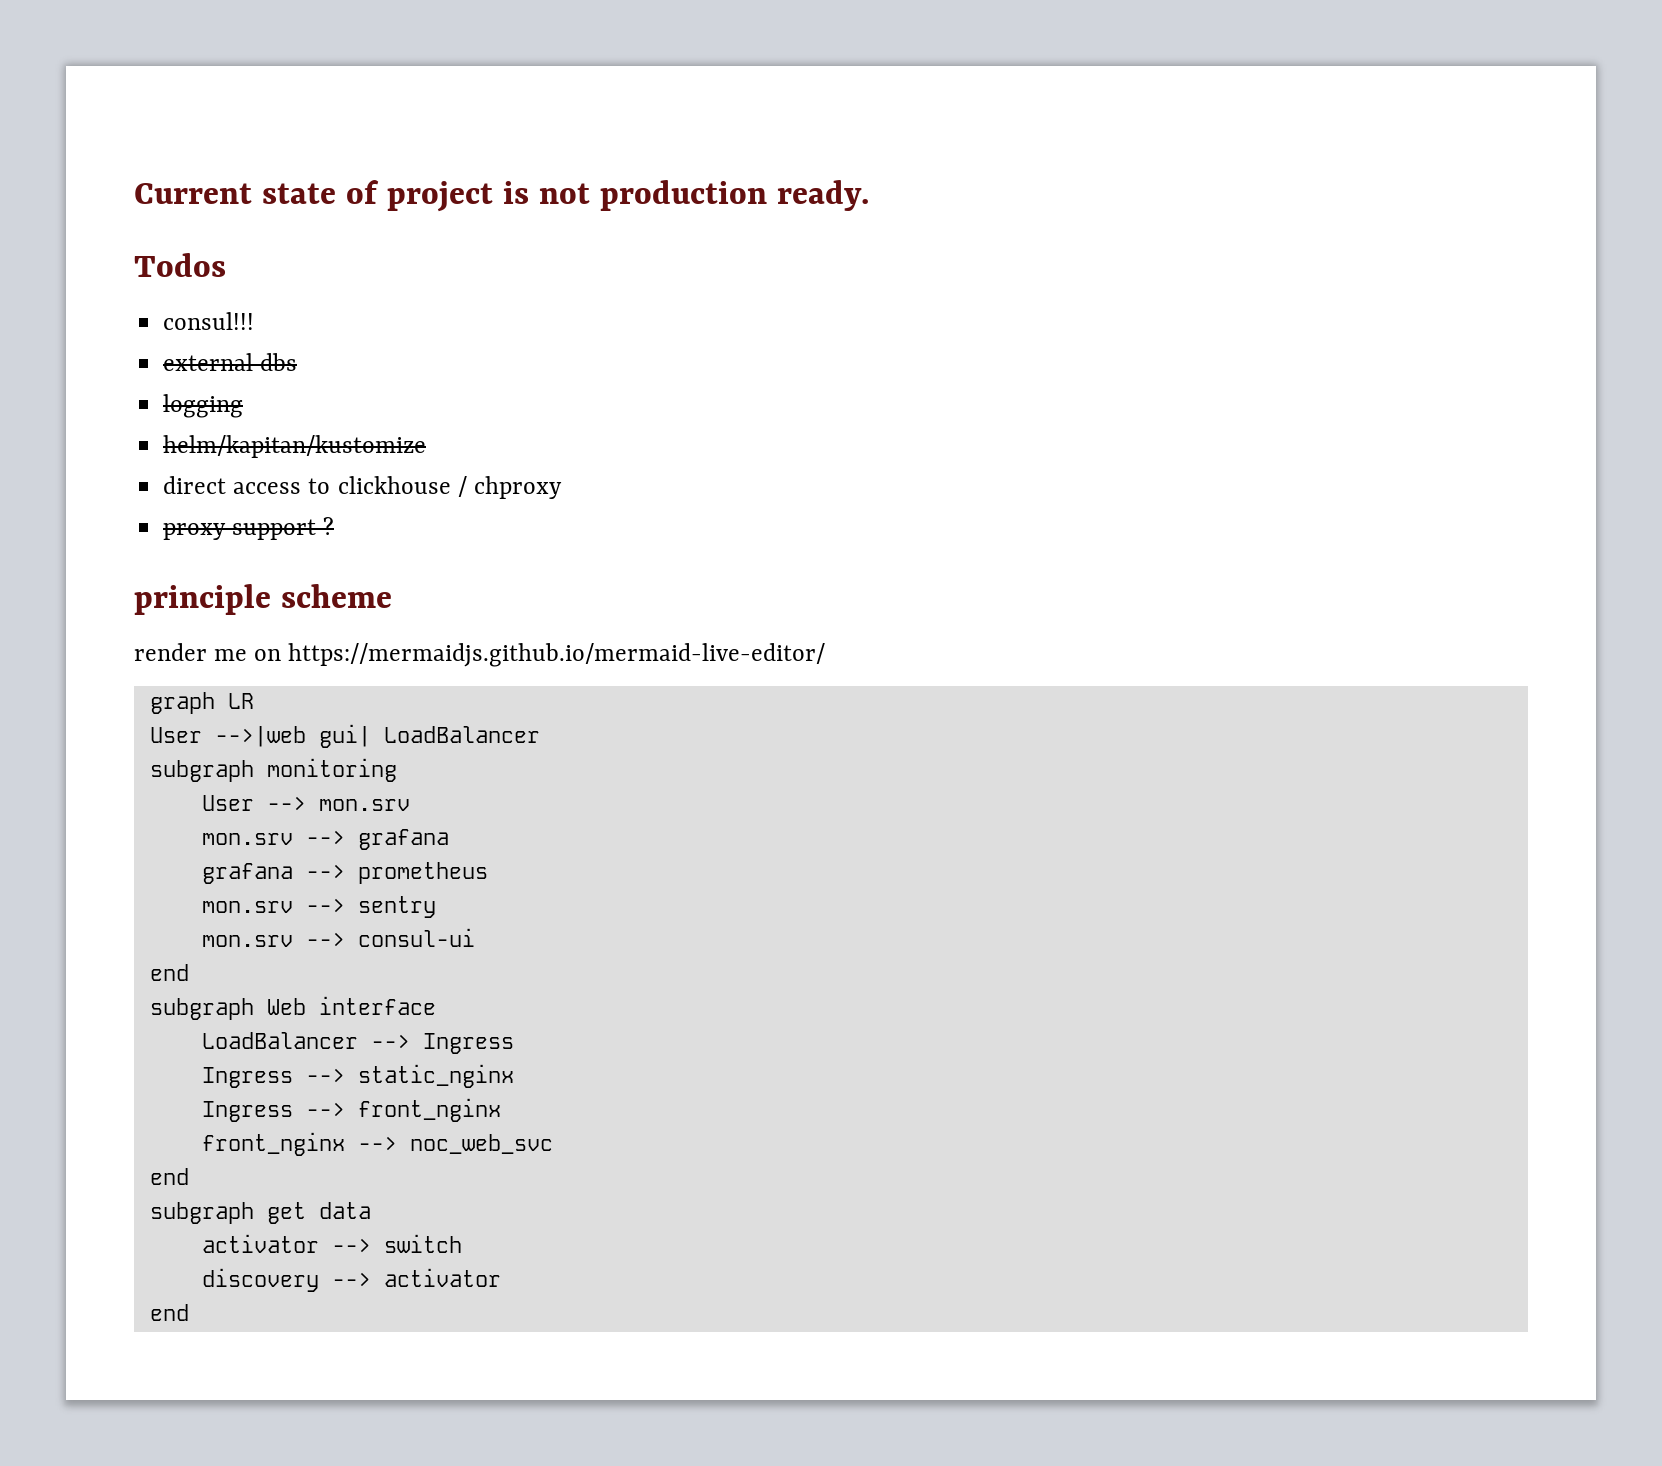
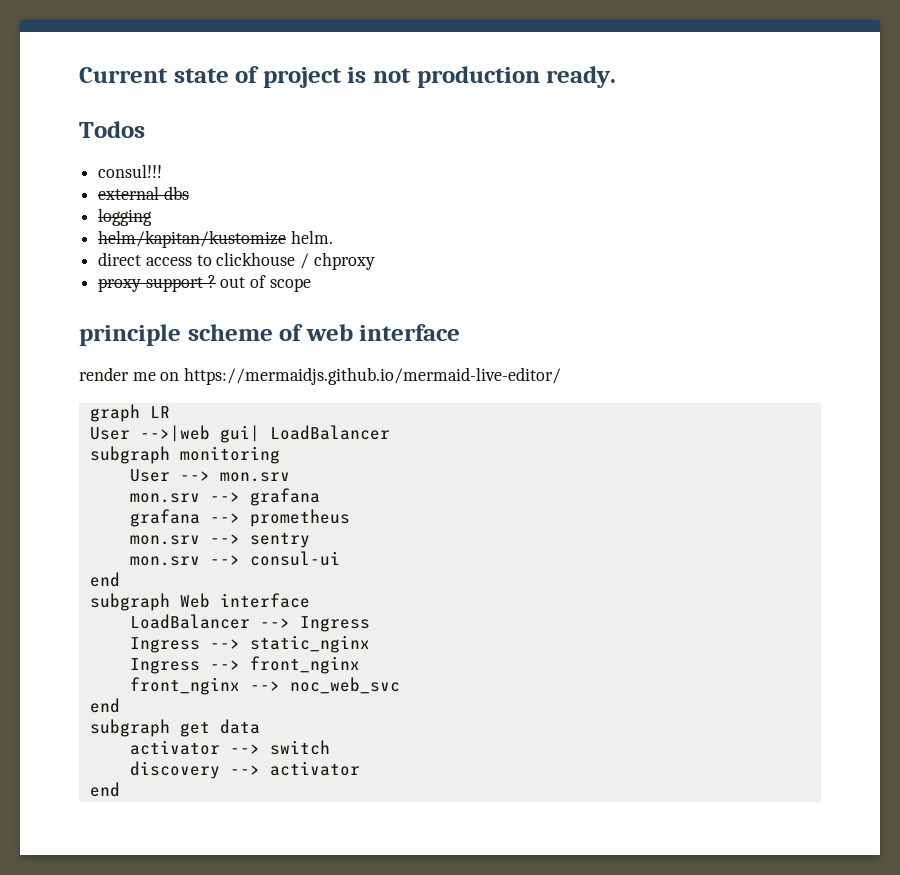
- helm/kapitan/kustomize
+ helm/kapitan/kustomize helm.
- proxy support ?
+ proxy support ? out of scope
- principle scheme
+ principle scheme of web interface

